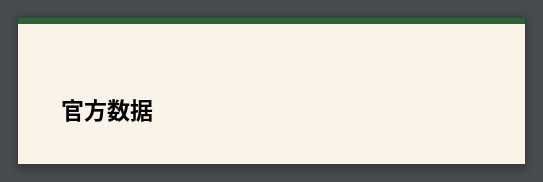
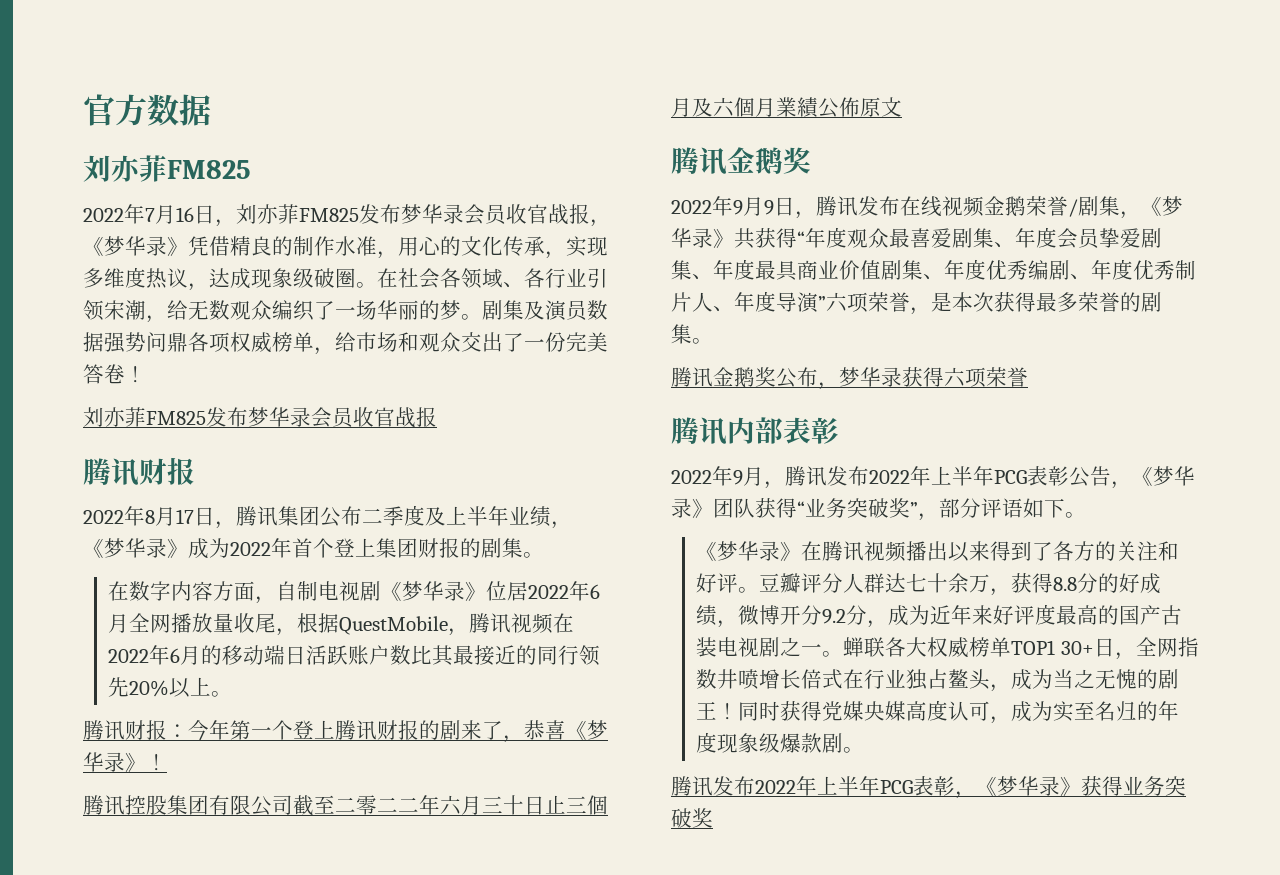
  官方数据
+ 刘亦菲FM825
+ 2022年7月16日，刘亦菲FM825发布梦华录会员收官战报，《梦华录》凭借精良的制作水准，用心的文化传承，实现多维度热议，达成现象级破圈。在社会各领域、各行业引领宋潮，给无数观众编织了一场华丽的梦。剧集及演员数据强势问鼎各项权威榜单，给市场和观众交出了一份完美答卷！
+ 刘亦菲FM825发布梦华录会员收官战报
+ 腾讯财报
+ 2022年8月17日，腾讯集团公布二季度及上半年业绩，《梦华录》成为2022年首个登上集团财报的剧集。
+ 在数字内容方面，自制电视剧《梦华录》位居2022年6月全网播放量收尾，根据QuestMobile，腾讯视频在2022年6月的移动端日活跃账户数比其最接近的同行领先20%以上。
+ 腾讯财报：今年第一个登上腾讯财报的剧来了，恭喜《梦华录》！
+ 腾讯控股集团有限公司截至二零二二年六月三十日止三個月及六個月業績公佈原文
+ 腾讯金鹅奖
+ 2022年9月9日，腾讯发布在线视频金鹅荣誉/剧集，《梦华录》共获得“年度观众最喜爱剧集、年度会员挚爱剧集、年度最具商业价值剧集、年度优秀编剧、年度优秀制片人、年度导演”六项荣誉，是本次获得最多荣誉的剧集。
+ 腾讯金鹅奖公布，梦华录获得六项荣誉
+ 腾讯内部表彰
+ 2022年9月，腾讯发布2022年上半年PCG表彰公告，《梦华录》团队获得“业务突破奖”，部分评语如下。
+ 《梦华录》在腾讯视频播出以来得到了各方的关注和好评。豆瓣评分人群达七十余万，获得8.8分的好成绩，微博开分9.2分，成为近年来好评度最高的国产古装电视剧之一。蝉联各大权威榜单TOP1 30+日，全网指数井喷增长倍式在行业独占鳌头，成为当之无愧的剧王！同时获得党媒央媒高度认可，成为实至名归的年度现象级爆款剧。
+ 腾讯发布2022年上半年PCG表彰，《梦华录》获得业务突破奖

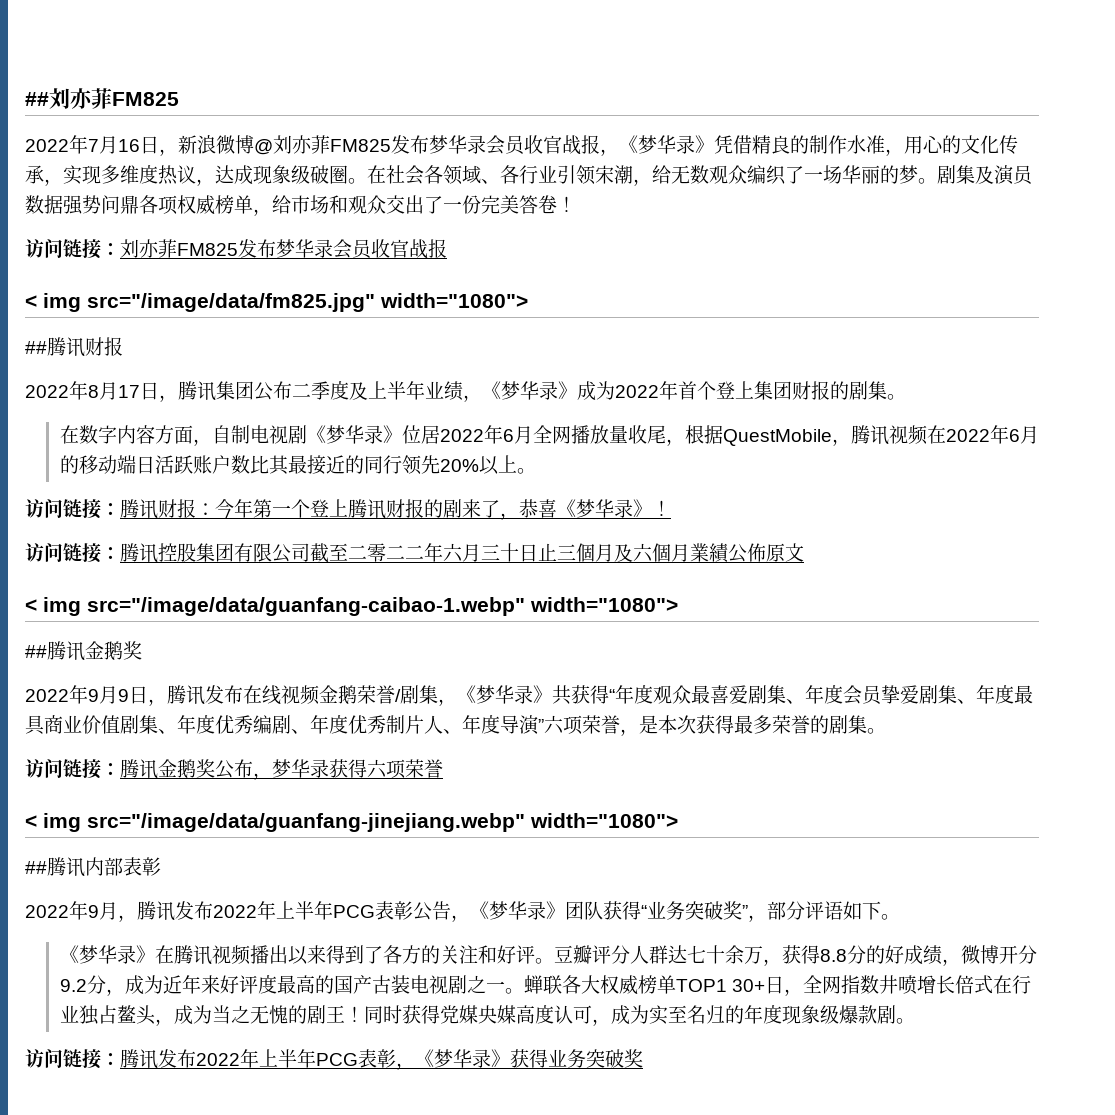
- 官方数据
- 刘亦菲FM825
+ ##刘亦菲FM825
- 2022年7月16日，刘亦菲FM825发布梦华录会员收官战报，《梦华录》凭借精良的制作水准，用心的文化传承，实现多维度热议，达成现象级破圈。
+ 2022年7月16日，新浪微博@刘亦菲FM825发布梦华录会员收官战报，《梦华录》凭借精良的制作水准，用心的文化传承，实现多维度热议，达成现象级破圈。
  剧集及演员数据强势问鼎各项权威榜单，给市场和观众交出了一份完美答卷！
- 刘亦菲FM825发布梦华录会员收官战报
- 腾讯财报
+ 访问链接：刘亦菲FM825发布梦华录会员收官战报
+ < img src="/image/data/fm825.jpg" width="1080">
+ ##腾讯财报
- 腾讯财报：今年第一个登上腾讯财报的剧来了，恭喜《梦华录》！
+ 访问链接：腾讯财报：今年第一个登上腾讯财报的剧来了，恭喜《梦华录》！
- 腾讯控股集团有限公司截至二零二二年六月三十日止三個月及六個月業績公佈原文
- 腾讯金鹅奖
+ 访问链接：腾讯控股集团有限公司截至二零二二年六月三十日止三個月及六個月業績公佈原文
+ < img src="/image/data/guanfang-caibao-1.webp" width="1080">
+ ##腾讯金鹅奖
- 腾讯金鹅奖公布，梦华录获得六项荣誉
+ 访问链接：腾讯金鹅奖公布，梦华录获得六项荣誉
- 腾讯内部表彰
+ < img src="/image/data/guanfang-jinejiang.webp" width="1080">
+ ##腾讯内部表彰
- 腾讯发布2022年上半年PCG表彰，《梦华录》获得业务突破奖
+ 访问链接：腾讯发布2022年上半年PCG表彰，《梦华录》获得业务突破奖

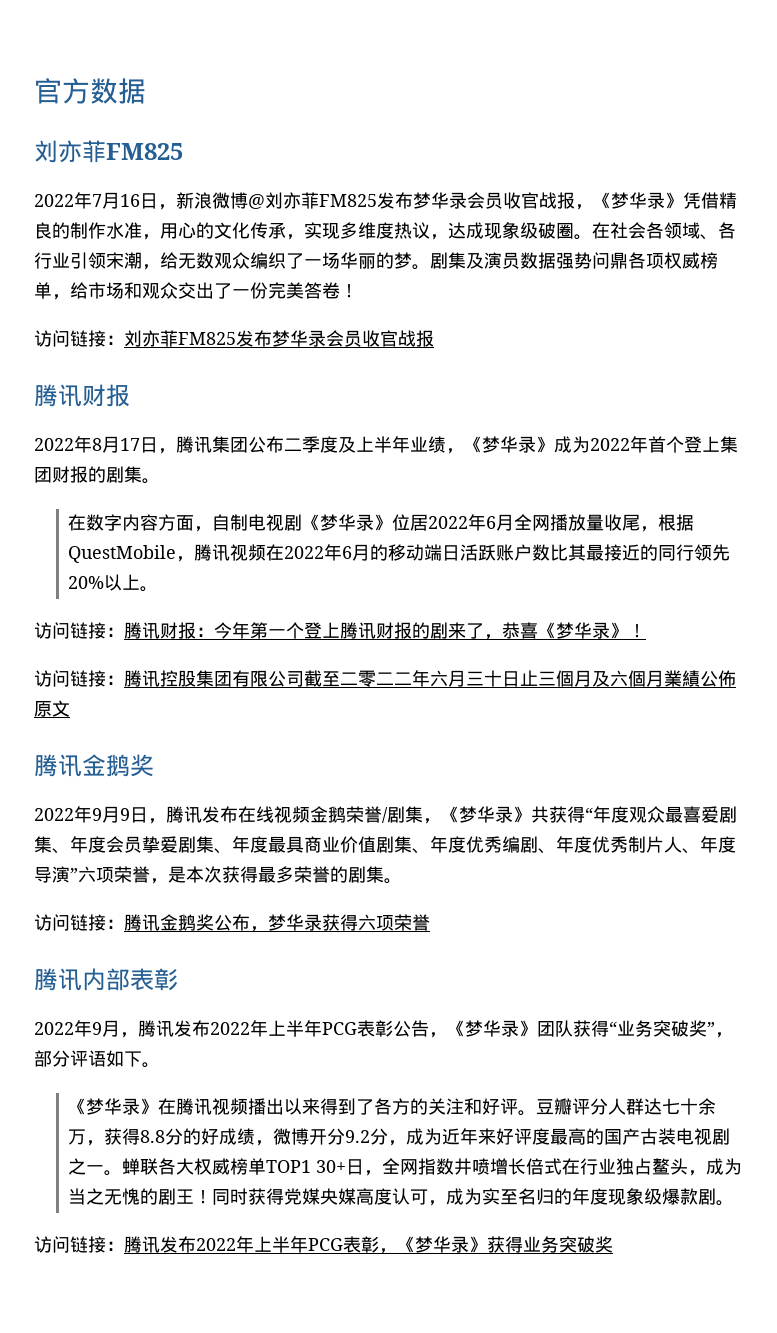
- ##刘亦菲FM825
+ 官方数据
+ 刘亦菲FM825
  访问链接：刘亦菲FM825发布梦华录会员收官战报
- < img src="/image/data/fm825.jpg" width="1080">
- ##腾讯财报
+ 腾讯财报
  访问链接：腾讯控股集团有限公司截至二零二二年六月三十日止三個月及六個月業績公佈原文
- < img src="/image/data/guanfang-caibao-1.webp" width="1080">
- ##腾讯金鹅奖
+ 腾讯金鹅奖
- < img src="/image/data/guanfang-jinejiang.webp" width="1080">
- ##腾讯内部表彰
+ 腾讯内部表彰

